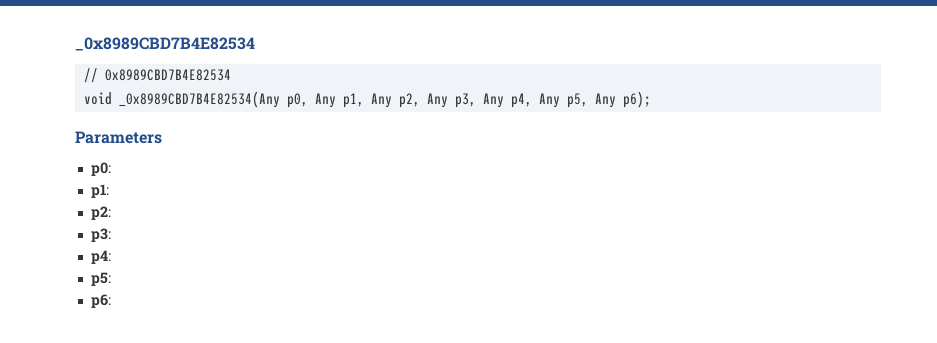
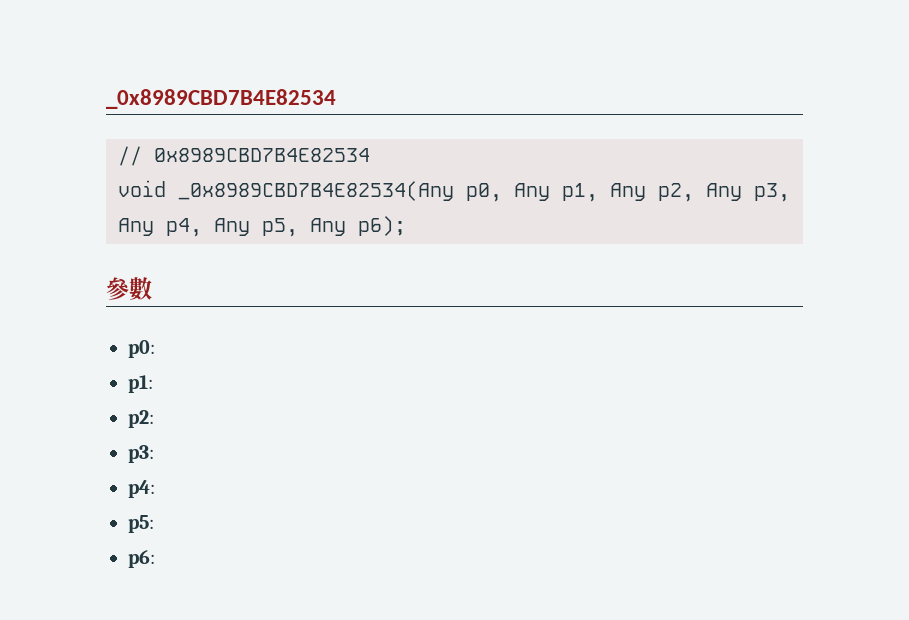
- Parameters
+ 參數

